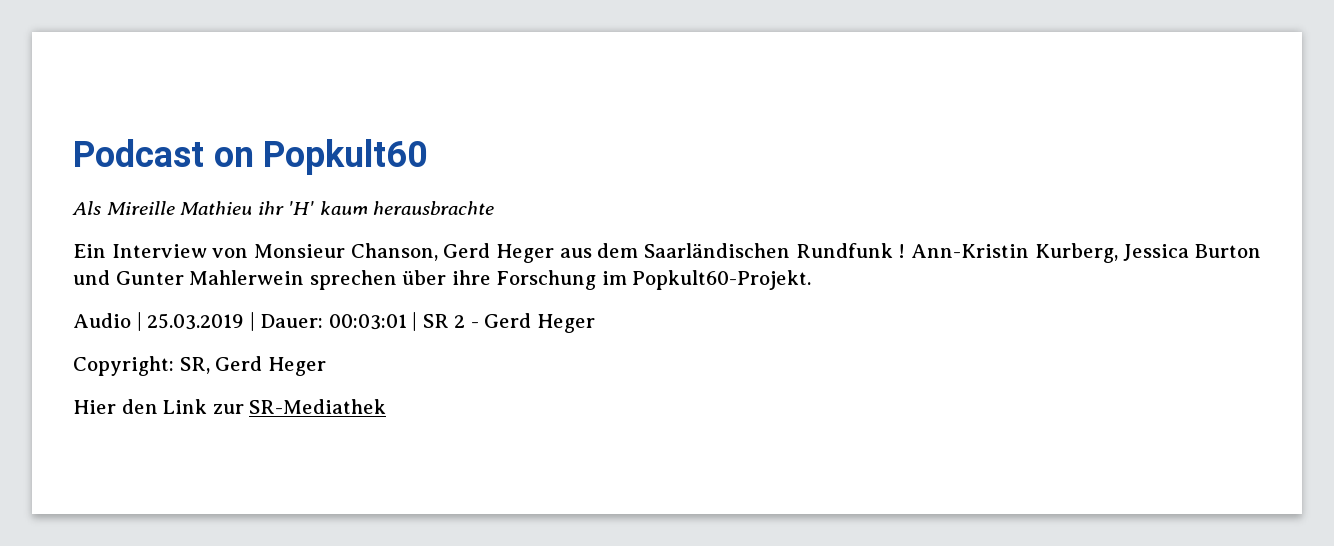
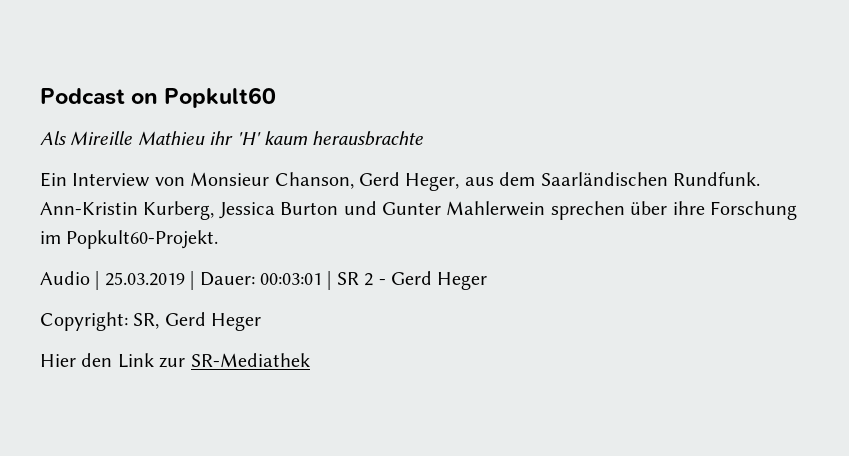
- Ein Interview von Monsieur Chanson, Gerd Heger aus dem Saarländischen Rundfunk !
+ Ein Interview von Monsieur Chanson, Gerd Heger, aus dem Saarländischen Rundfunk.

